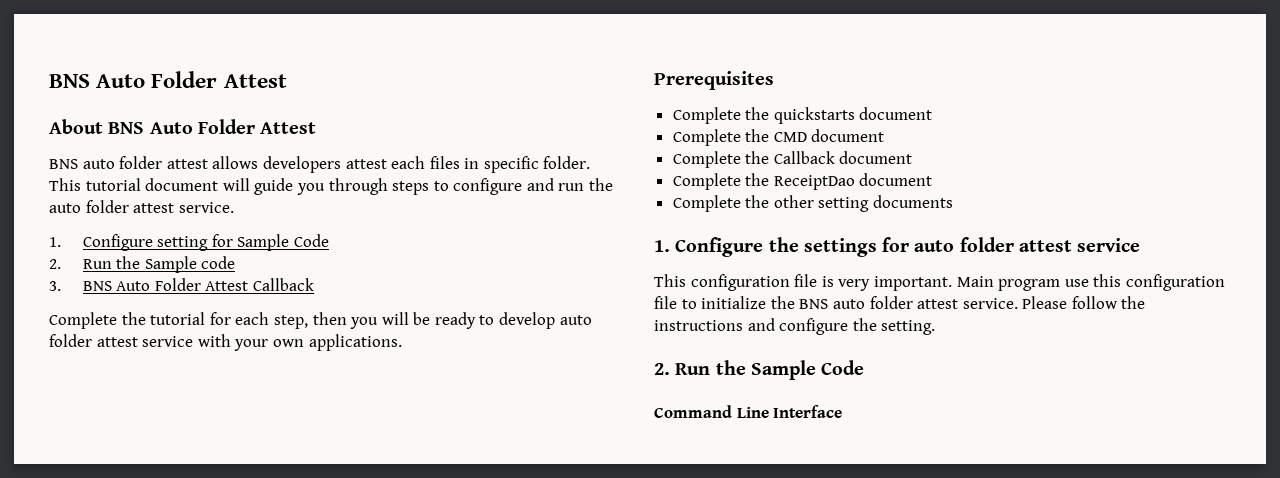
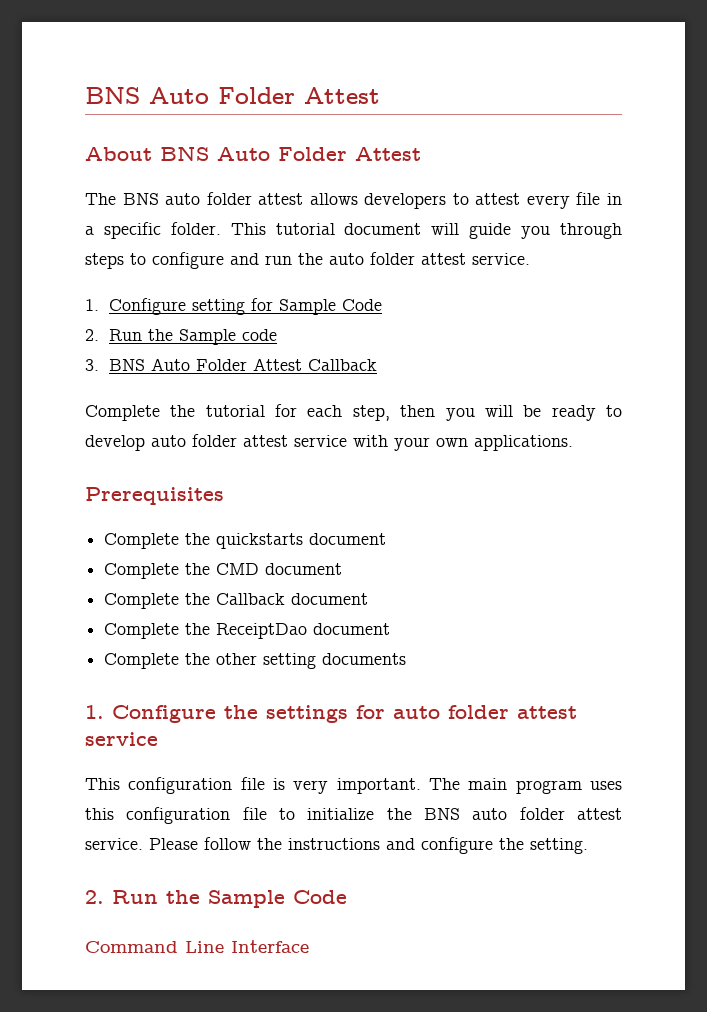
- BNS auto folder attest allows developers attest each files in specific folder.
+ The BNS auto folder attest allows developers to attest every file in a specific folder.
- Main program use this configuration file to initialize the BNS auto folder attest service.
+ The main program uses this configuration file to initialize the BNS auto folder attest service.

